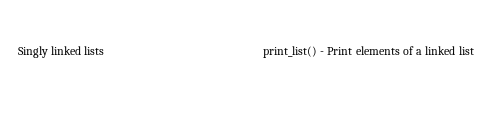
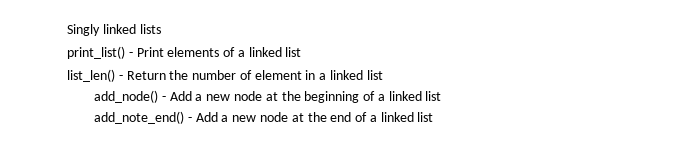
+ list_len() - Return the number of element in a linked list
+ add_node() - Add a new node at the beginning of a linked list
+ add_note_end() - Add a new node at the end of a linked list

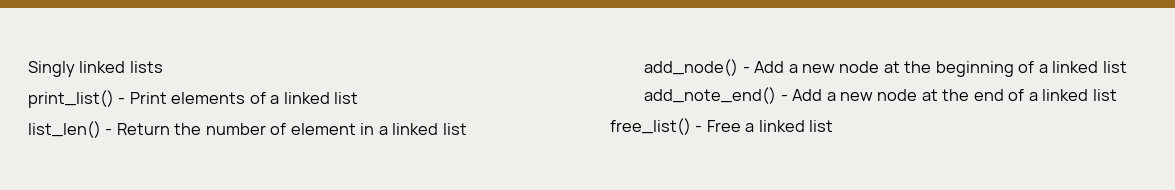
+ free_list() - Free a linked list

